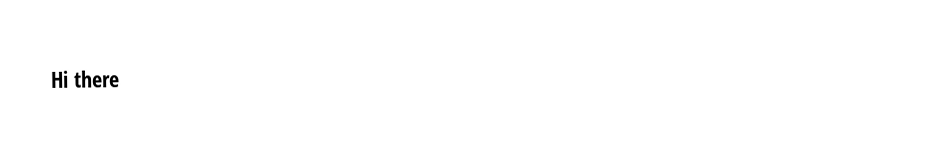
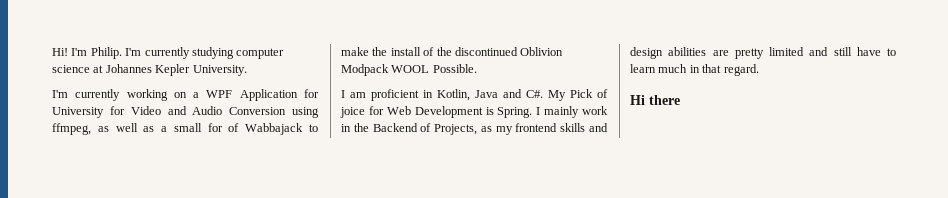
+ Hi! I'm Philip. I'm currently studying computer science at Johannes Kepler University.
+ I'm currently working on a WPF Application for University for Video and Audio Conversion using ffmpeg, as well as a small for of Wabbajack to make the install of the discontinued Oblivion Modpack WOOL Possible.
+ I am proficient in Kotlin, Java and C#. My Pick of joice for Web Development is Spring. I mainly work in the Backend of Projects, as my frontend skills and design abilities are pretty limited and still have to learn much in that regard.

